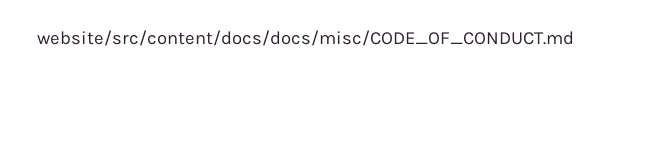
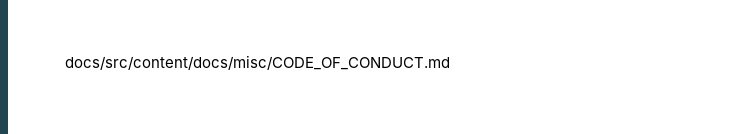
- website/src/content/docs/docs/misc/CODE_OF_CONDUCT.md
+ docs/src/content/docs/misc/CODE_OF_CONDUCT.md

